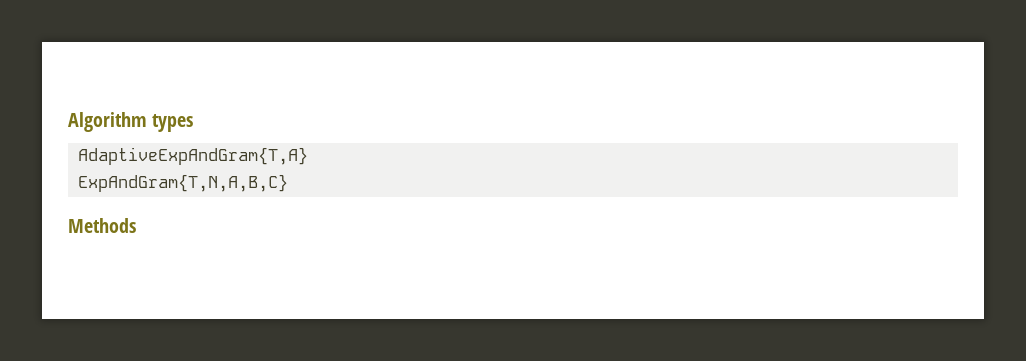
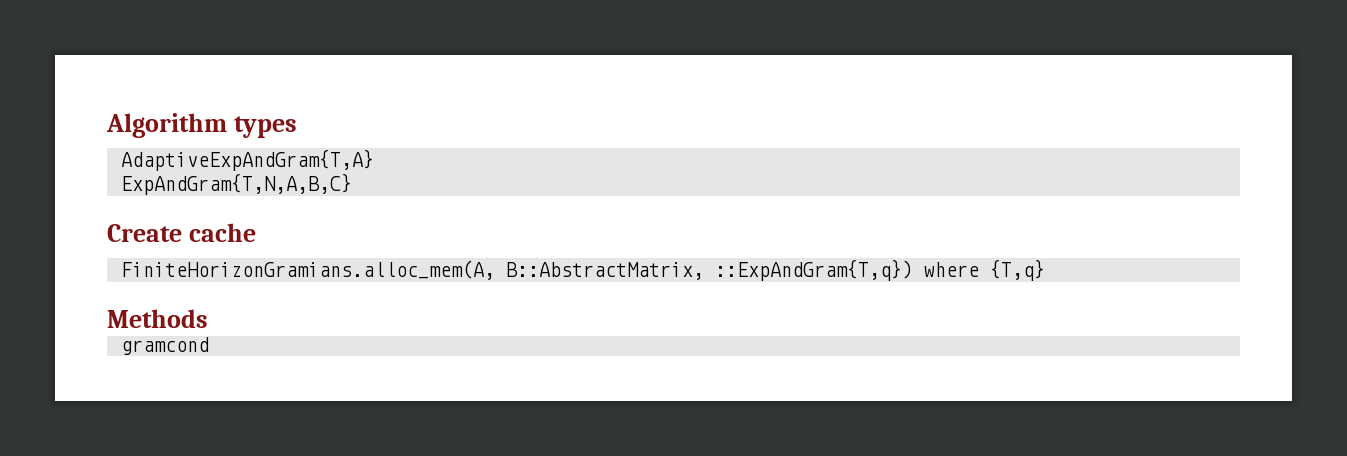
+ Create cache
+ FiniteHorizonGramians.alloc_mem(A, B::AbstractMatrix, ::ExpAndGram{T,q}) where {T,q}
+ gramcond

